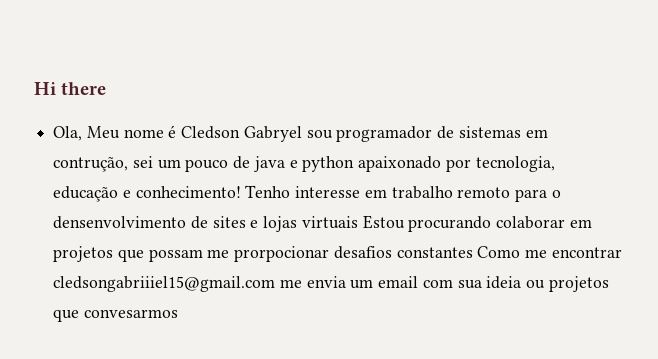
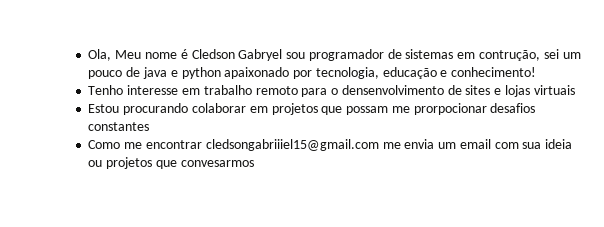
- Hi there
- Ola, Meu nome é Cledson Gabryel sou programador de sistemas em contrução, sei um pouco de java e python apaixonado por tecnologia, educação e conhecimento! Tenho interesse em trabalho remoto para o densenvolvimento de sites e lojas virtuais Estou procurando colaborar em projetos que possam me prorpocionar desafios constantes Como me encontrar cledsongabriiiel15@gmail.com me envia um email com sua ideia ou projetos que convesarmos
+ Ola, Meu nome é Cledson Gabryel sou programador de sistemas em contrução, sei um pouco de java e python apaixonado por tecnologia, educação e conhecimento!
+ Tenho interesse em trabalho remoto para o densenvolvimento de sites e lojas virtuais
+ Estou procurando colaborar em projetos que possam me prorpocionar desafios constantes
+ Como me encontrar cledsongabriiiel15@gmail.com me envia um email com sua ideia ou projetos que convesarmos

